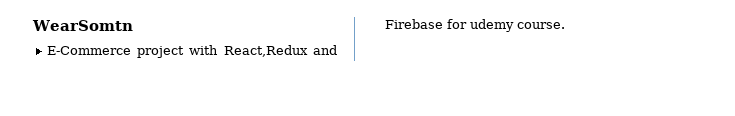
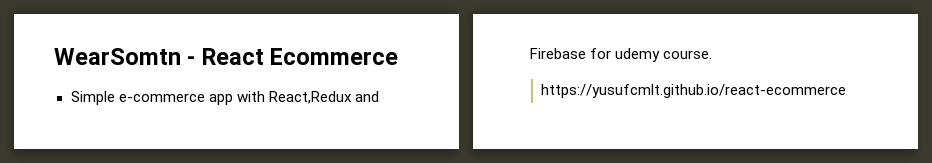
- WearSomtn
- E-Commerce project with React,Redux and Firebase for udemy course.
+ WearSomtn - React Ecommerce
+ Simple e-commerce app with React,Redux and Firebase for udemy course.
+ https://yusufcmlt.github.io/react-ecommerce

